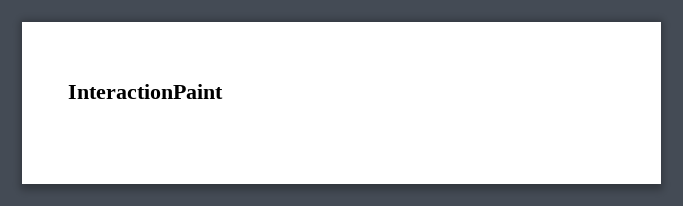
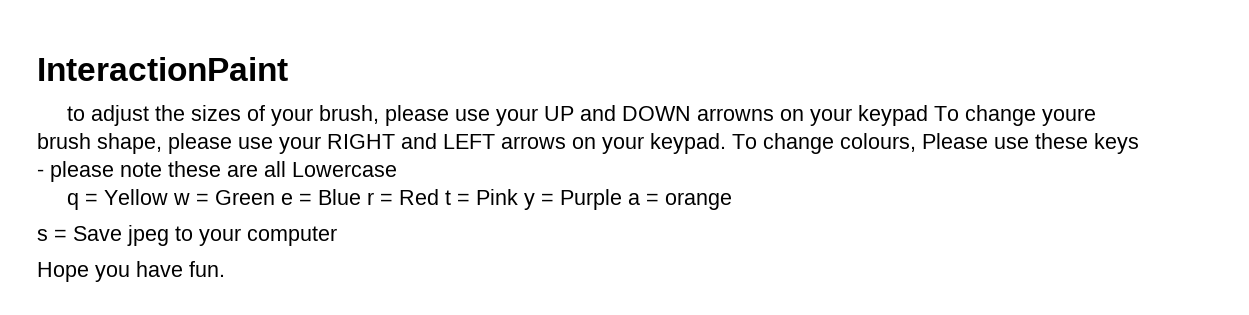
+ to adjust the sizes of your brush, please use your UP and DOWN arrowns on your keypad To change youre brush shape, please use your RIGHT and LEFT arrows on your keypad. To change colours, Please use these keys - please note these are all Lowercase
+ q = Yellow w = Green e = Blue r = Red t = Pink y = Purple a = orange
+ s = Save jpeg to your computer
+ Hope you have fun.

